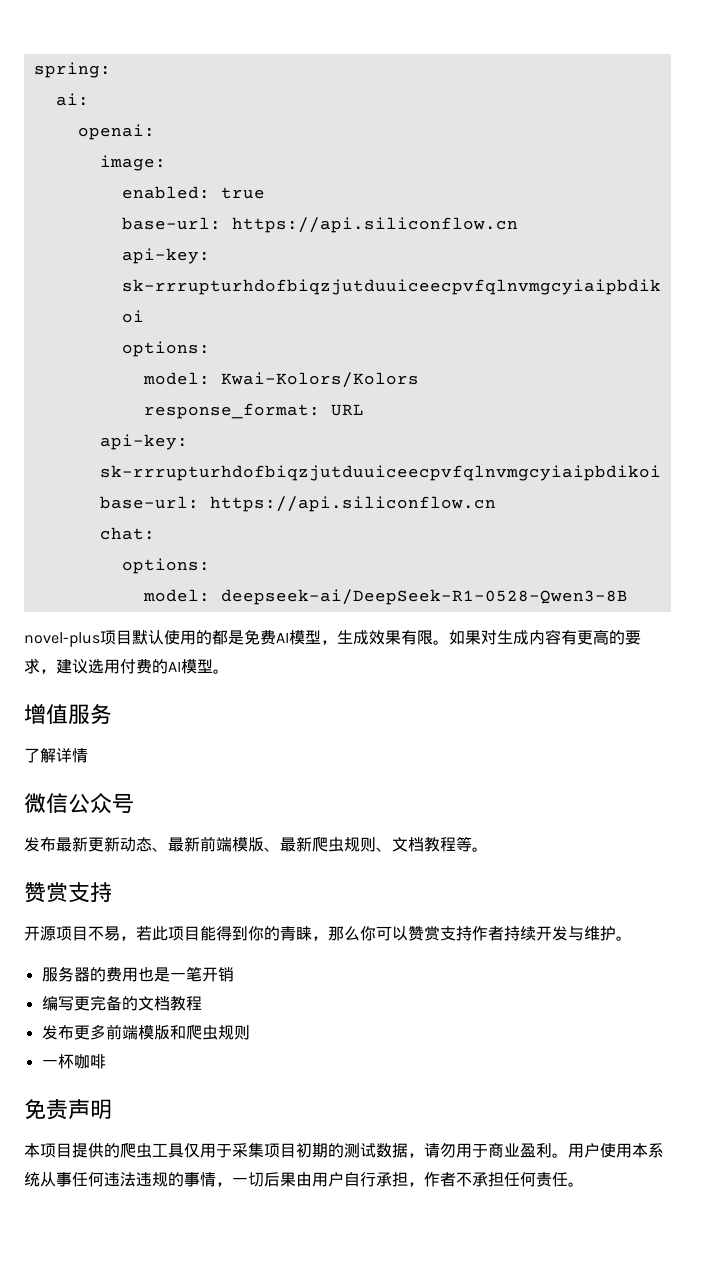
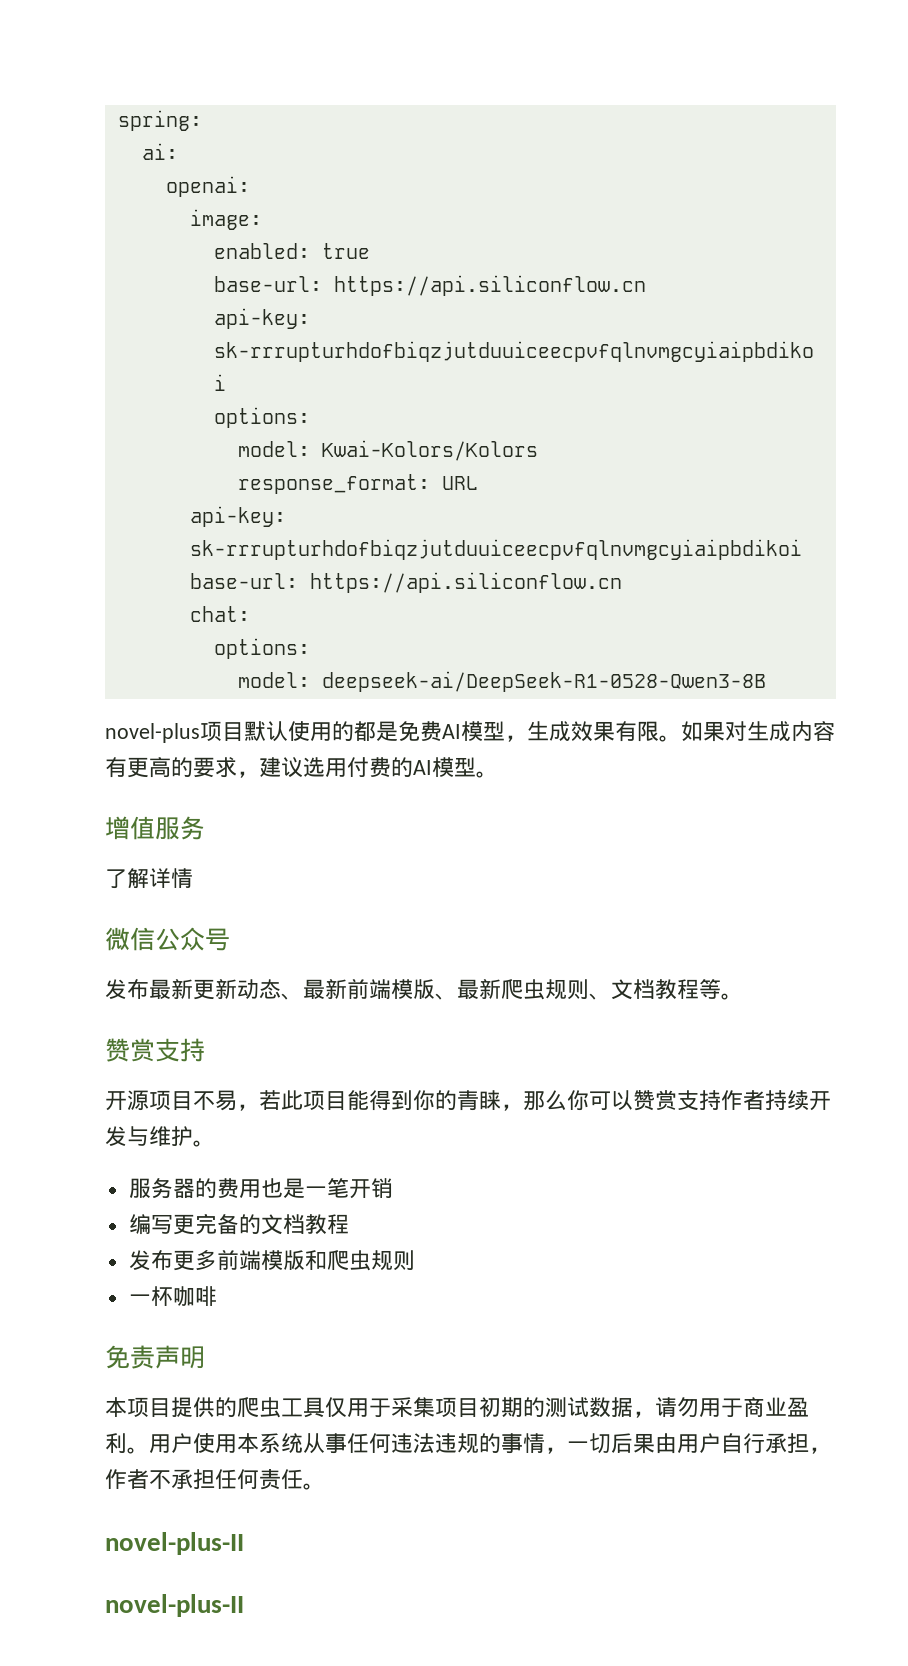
  用户使用本系统从事任何违法违规的事情，一切后果由用户自行承担，作者不承担任何责任。
+ novel-plus-II
+ novel-plus-II

